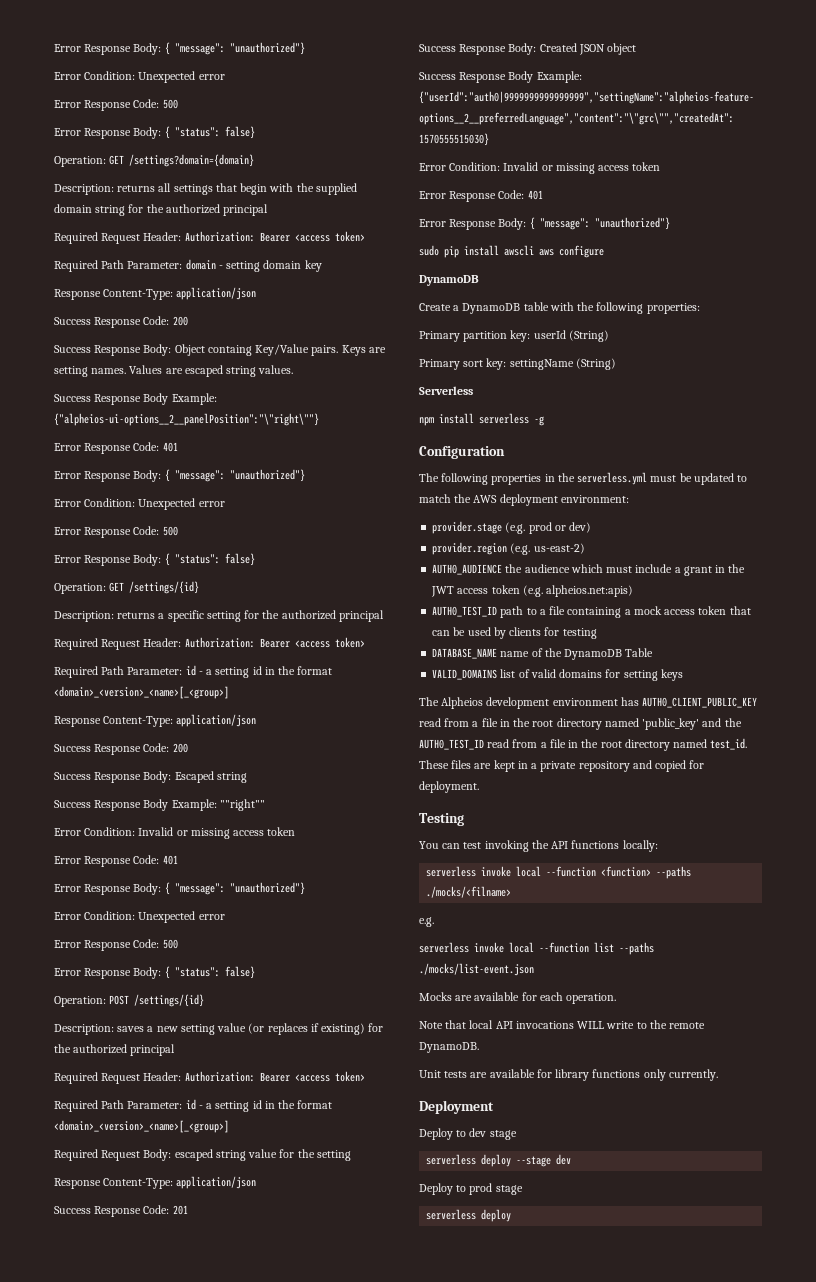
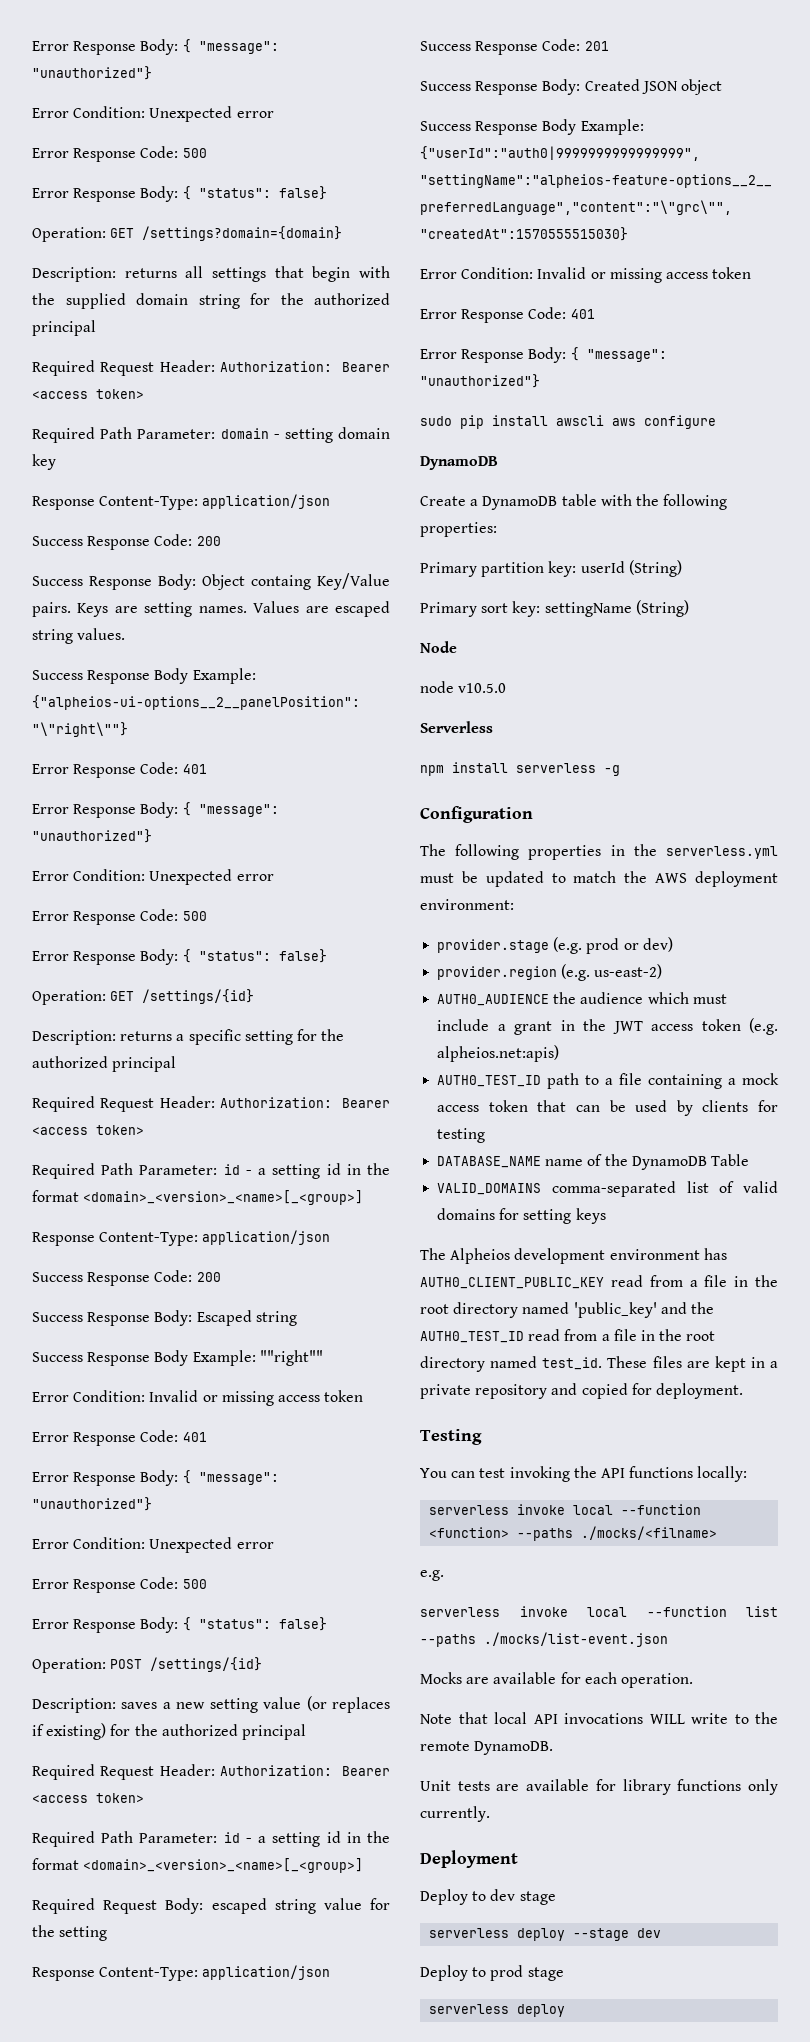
+ Node
+ node v10.5.0
- VALID_DOMAINS list of valid domains for setting keys
+ VALID_DOMAINS comma-separated list of valid domains for setting keys

